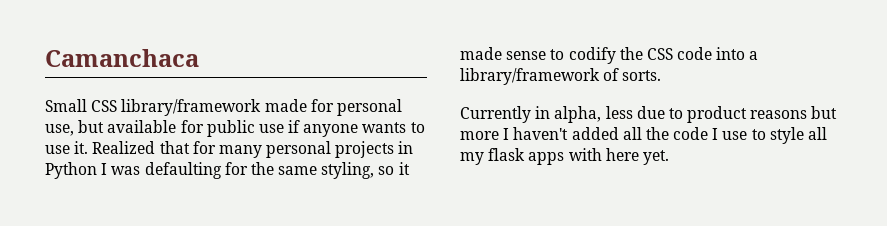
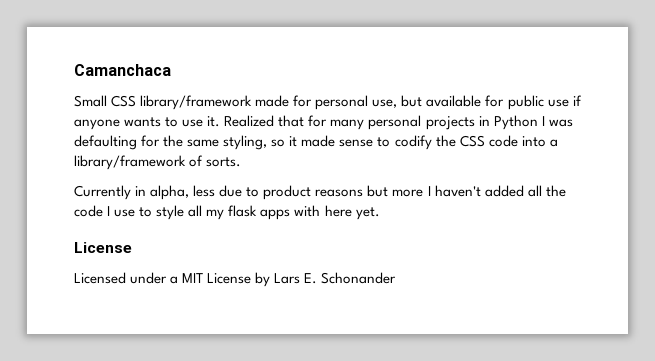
  Currently in alpha, less due to product reasons but more I haven't added all the code I use to style all my flask apps with here yet.
+ License
+ Licensed under a MIT License by Lars E. Schonander

